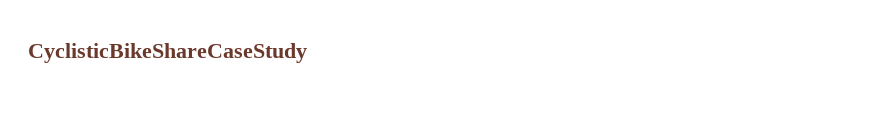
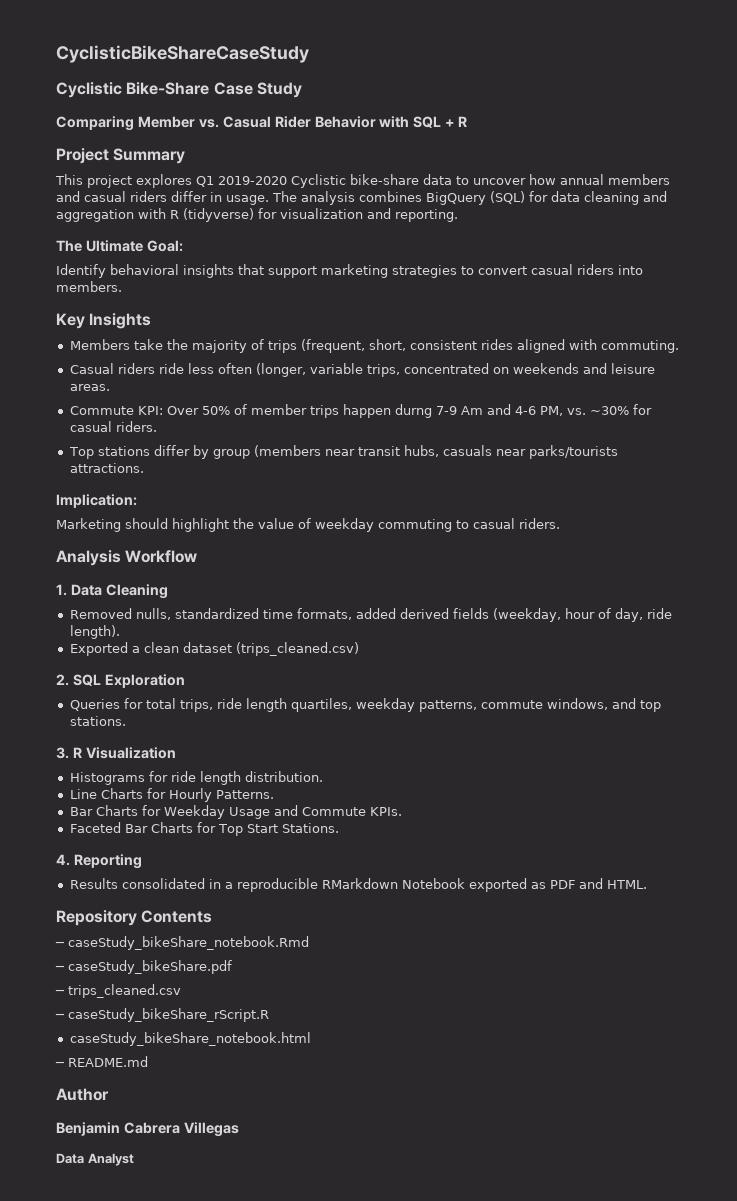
+ Cyclistic Bike-Share Case Study
+ Comparing Member vs. Casual Rider Behavior with SQL + R
+ Project Summary
+ This project explores Q1 2019-2020 Cyclistic bike-share data to uncover how annual members and casual riders differ in usage. The analysis combines BigQuery (SQL) for data cleaning and aggregation with R (tidyverse) for visualization and reporting.
+ The Ultimate Goal:
+ Identify behavioral insights that support marketing strategies to convert casual riders into members.
+ Key Insights
+ Members take the majority of trips (frequent, short, consistent rides aligned with commuting.
+ Casual riders ride less often (longer, variable trips, concentrated on weekends and leisure areas.
+ Commute KPI: Over 50% of member trips happen durng 7-9 Am and 4-6 PM, vs. ~30% for casual riders.
+ Top stations differ by group (members near transit hubs, casuals near parks/tourists attractions.
+ Implication:
+ Marketing should highlight the value of weekday commuting to casual riders.
+ Analysis Workflow
+ 1. Data Cleaning
+ Removed nulls, standardized time formats, added derived fields (weekday, hour of day, ride length).
+ Exported a clean dataset (trips_cleaned.csv)
+ 2. SQL Exploration
+ Queries for total trips, ride length quartiles, weekday patterns, commute windows, and top stations.
+ 3. R Visualization
+ Histograms for ride length distribution.
+ Line Charts for Hourly Patterns.
+ Bar Charts for Weekday Usage and Commute KPIs.
+ Faceted Bar Charts for Top Start Stations.
+ 4. Reporting
+ Results consolidated in a reproducible RMarkdown Notebook exported as PDF and HTML.
+ Repository Contents
+ ─ caseStudy_bikeShare_notebook.Rmd
+ ─ caseStudy_bikeShare.pdf
+ ─ trips_cleaned.csv
+ ─ caseStudy_bikeShare_rScript.R
+ caseStudy_bikeShare_notebook.html
+ ─ README.md
+ Author
+ Benjamin Cabrera Villegas
+ Data Analyst

